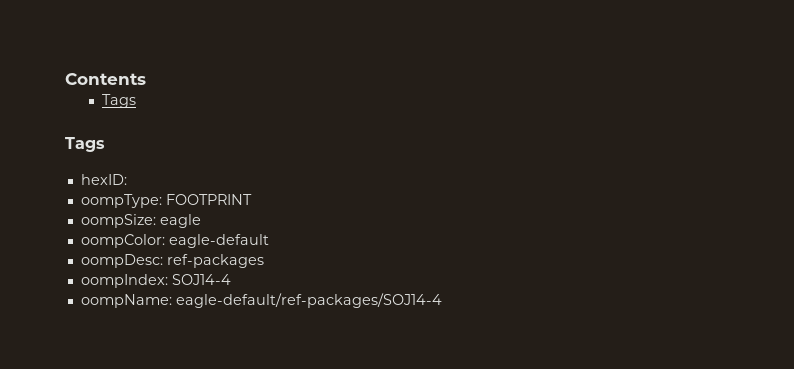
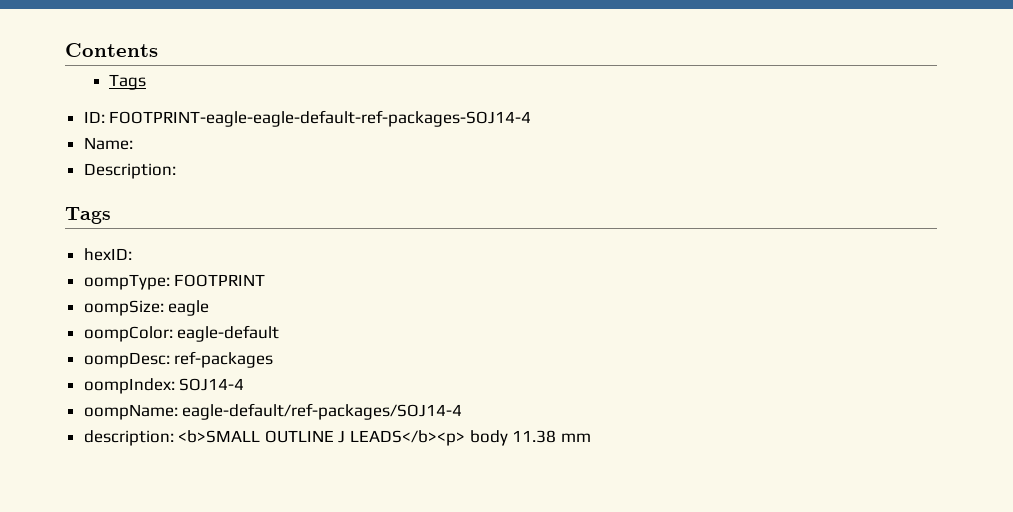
+ ID: FOOTPRINT-eagle-eagle-default-ref-packages-SOJ14-4
+ Name:
+ Description:
+ description: <b>SMALL OUTLINE J LEADS</b><p> body 11.38 mm

